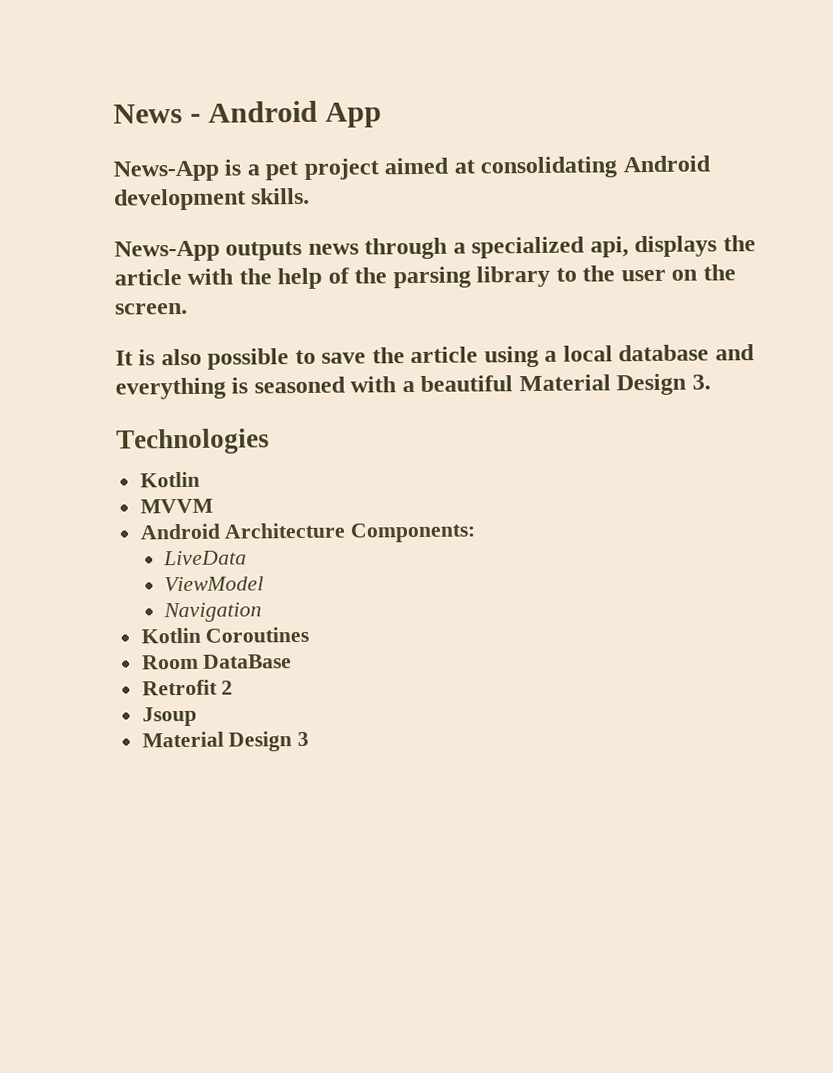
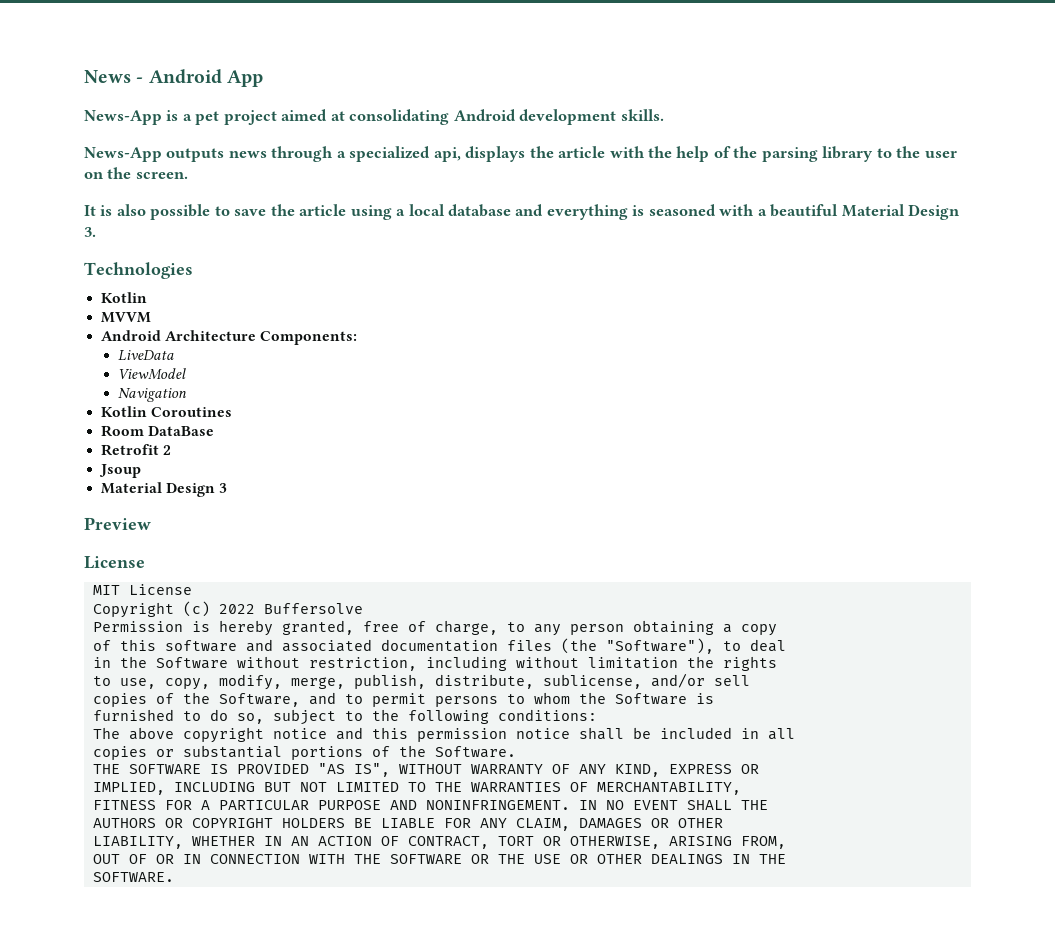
+ Preview
+ License
+ MIT License
+ Copyright (c) 2022 Buffersolve
+ Permission is hereby granted, free of charge, to any person obtaining a copy
+ of this software and associated documentation files (the "Software"), to deal
+ in the Software without restriction, including without limitation the rights
+ to use, copy, modify, merge, publish, distribute, sublicense, and/or sell
+ copies of the Software, and to permit persons to whom the Software is
+ furnished to do so, subject to the following conditions:
+ The above copyright notice and this permission notice shall be included in all
+ copies or substantial portions of the Software.
+ THE SOFTWARE IS PROVIDED "AS IS", WITHOUT WARRANTY OF ANY KIND, EXPRESS OR
+ IMPLIED, INCLUDING BUT NOT LIMITED TO THE WARRANTIES OF MERCHANTABILITY,
+ FITNESS FOR A PARTICULAR PURPOSE AND NONINFRINGEMENT. IN NO EVENT SHALL THE
+ AUTHORS OR COPYRIGHT HOLDERS BE LIABLE FOR ANY CLAIM, DAMAGES OR OTHER
+ LIABILITY, WHETHER IN AN ACTION OF CONTRACT, TORT OR OTHERWISE, ARISING FROM,
+ OUT OF OR IN CONNECTION WITH THE SOFTWARE OR THE USE OR OTHER DEALINGS IN THE
+ SOFTWARE.

